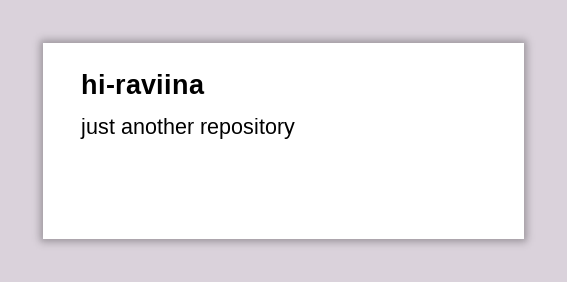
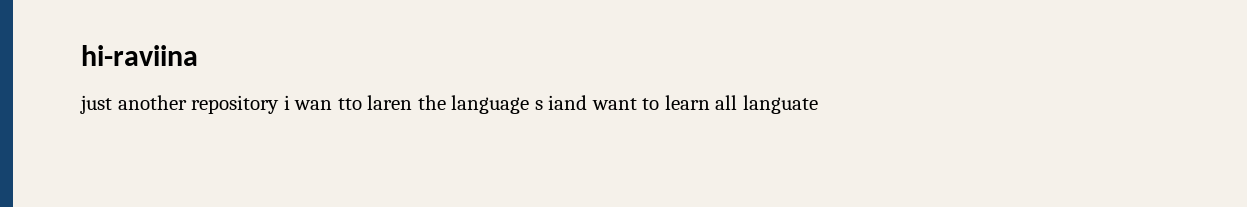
- just another repository
+ just another repository i wan tto laren the language s iand want to learn all languate

